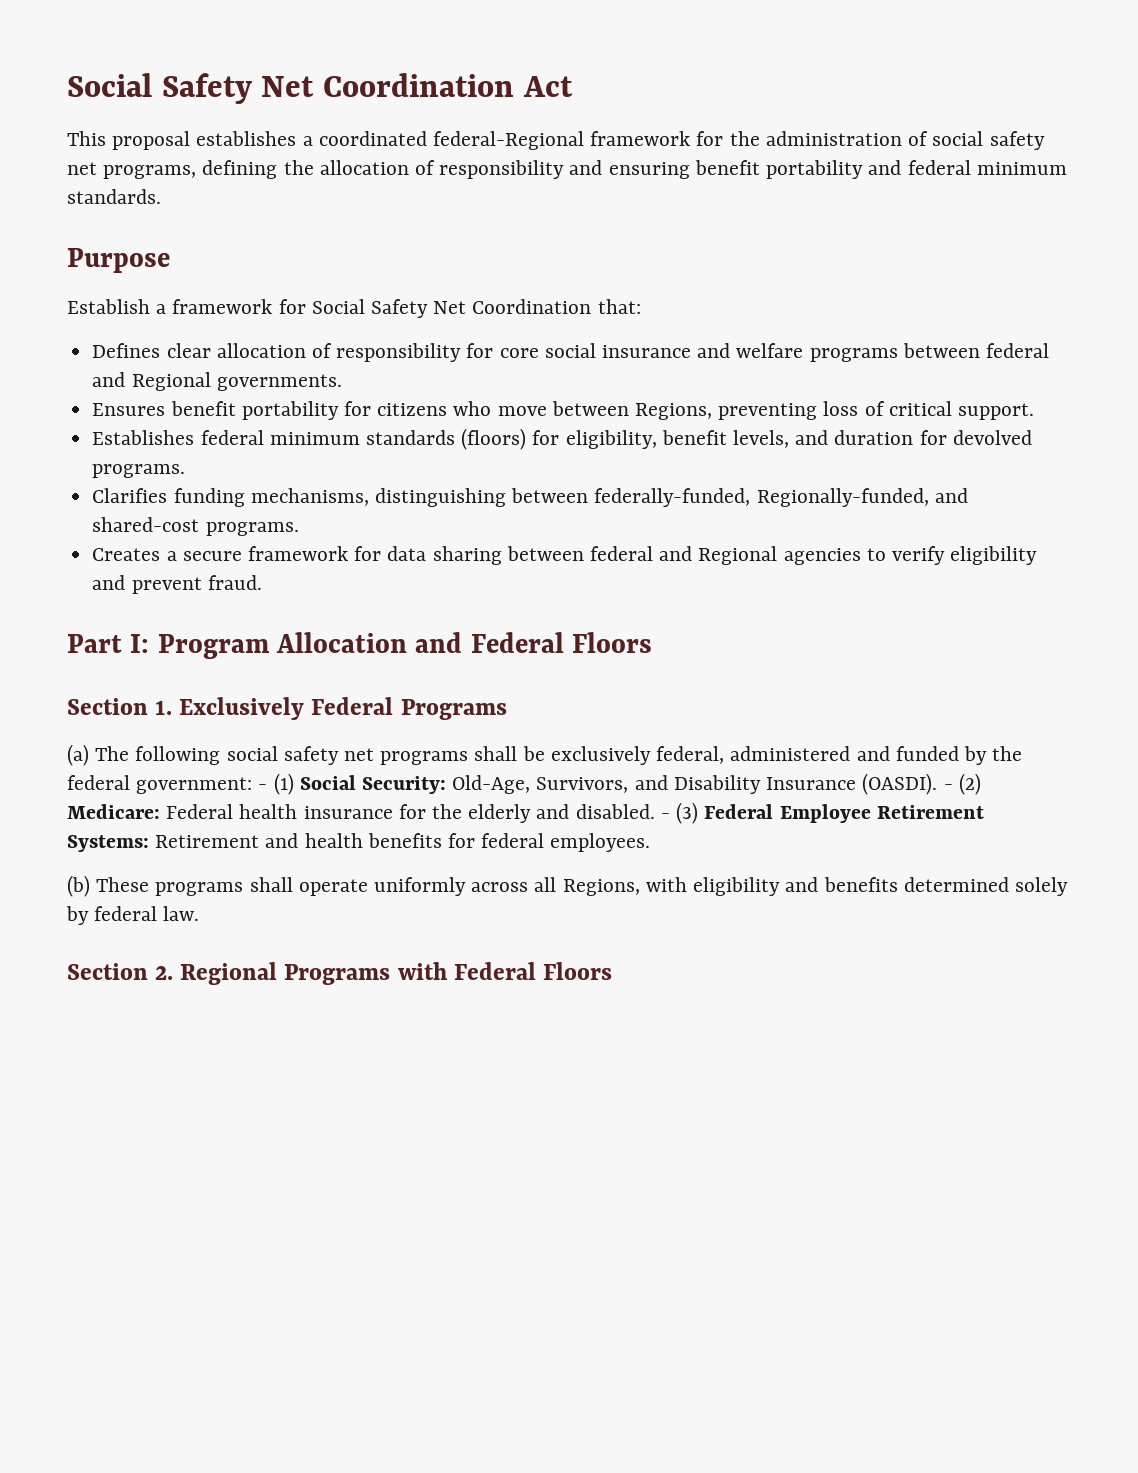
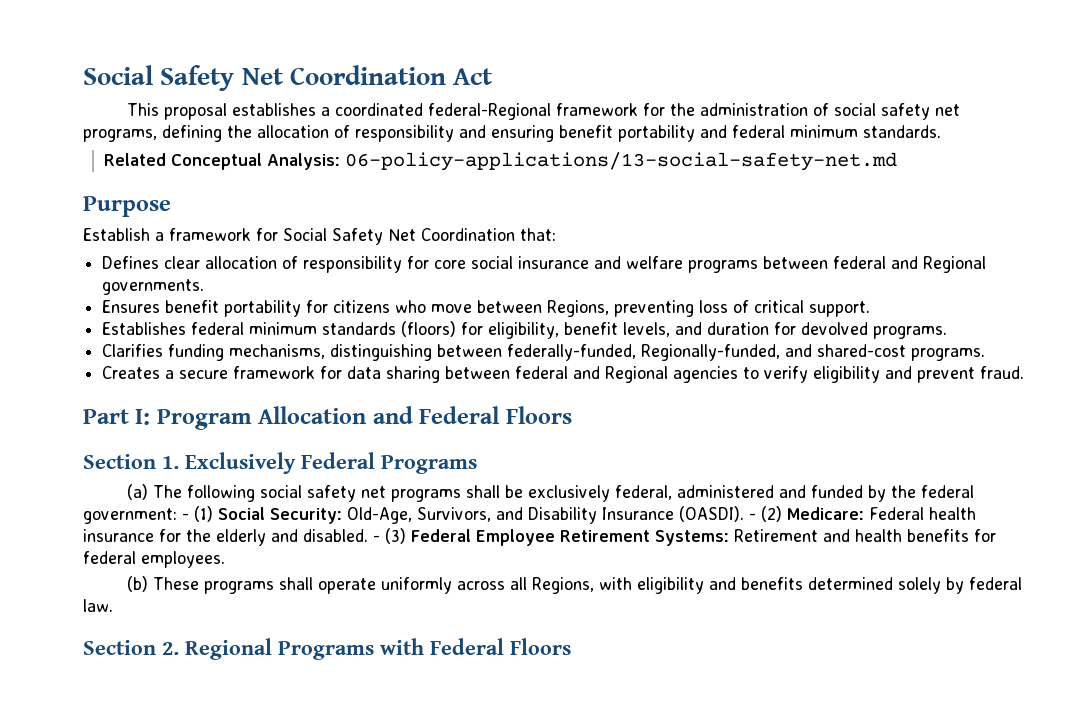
+ Related Conceptual Analysis: 06-policy-applications/13-social-safety-net.md

